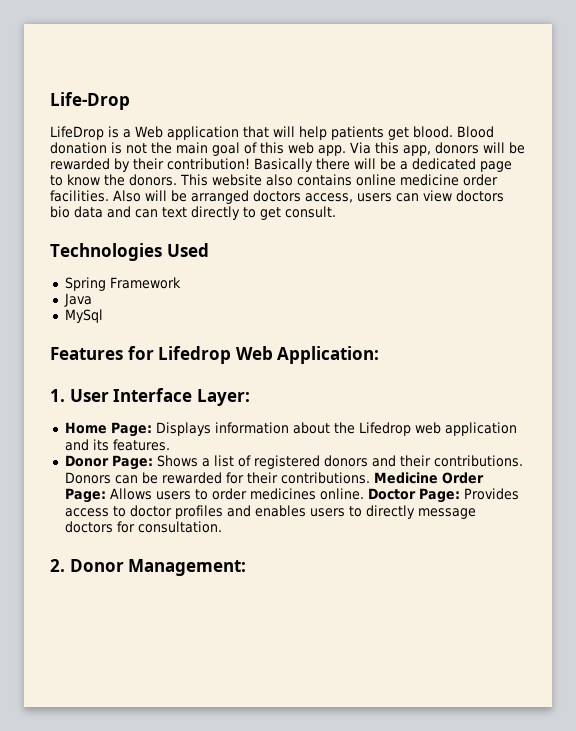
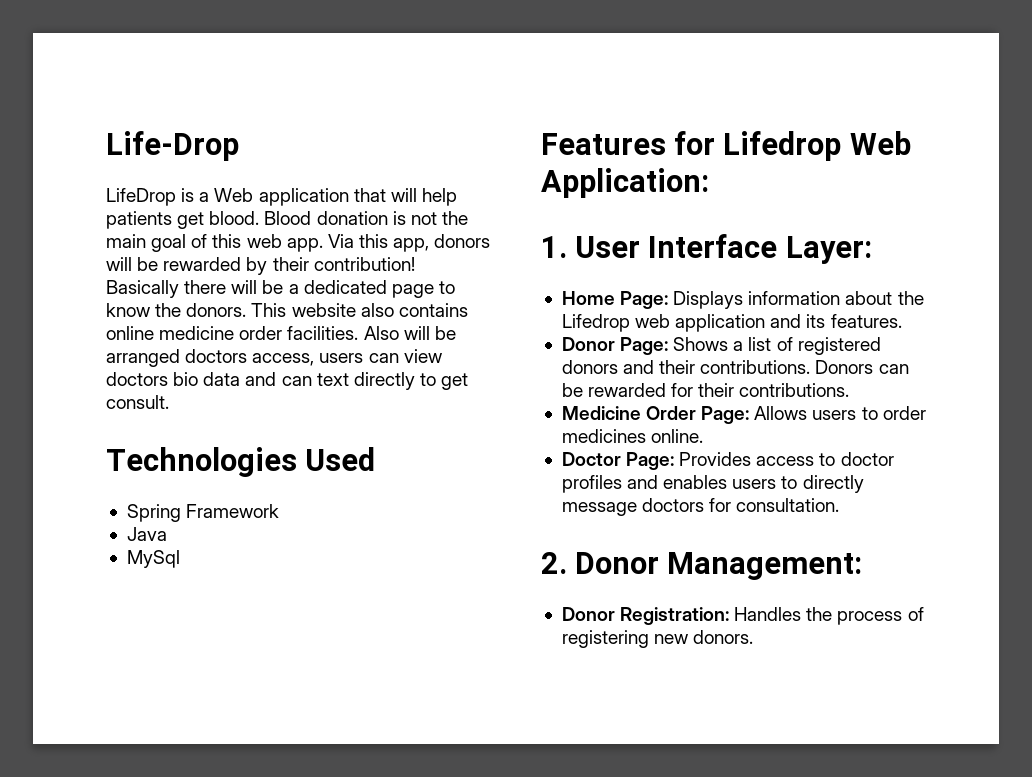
- Donors can be rewarded for their contributions. Medicine Order Page: Allows users to order medicines online. Doctor Page: Provides access to doctor profiles and enables users to directly message doctors for consultation.
+ Donors can be rewarded for their contributions.
+ Medicine Order Page: Allows users to order medicines online.
+ Doctor Page: Provides access to doctor profiles and enables users to directly message doctors for consultation.
+ Donor Registration: Handles the process of registering new donors.

